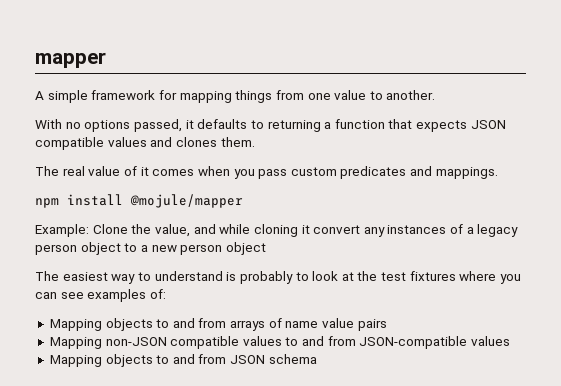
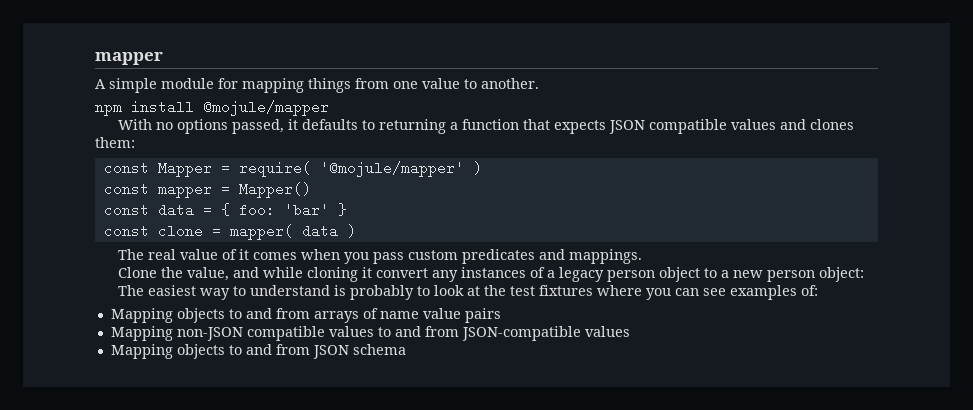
- A simple framework for mapping things from one value to another.
+ A simple module for mapping things from one value to another.
+ npm install @mojule/mapper
- With no options passed, it defaults to returning a function that expects JSON compatible values and clones them.
+ With no options passed, it defaults to returning a function that expects JSON compatible values and clones them:
+ const Mapper = require( '@mojule/mapper' )
+ const mapper = Mapper()
+ const data = { foo: 'bar' }
+ const clone = mapper( data )
- npm install @mojule/mapper
- Example: Clone the value, and while cloning it convert any instances of a legacy person object to a new person object
+ Clone the value, and while cloning it convert any instances of a legacy person object to a new person object:

